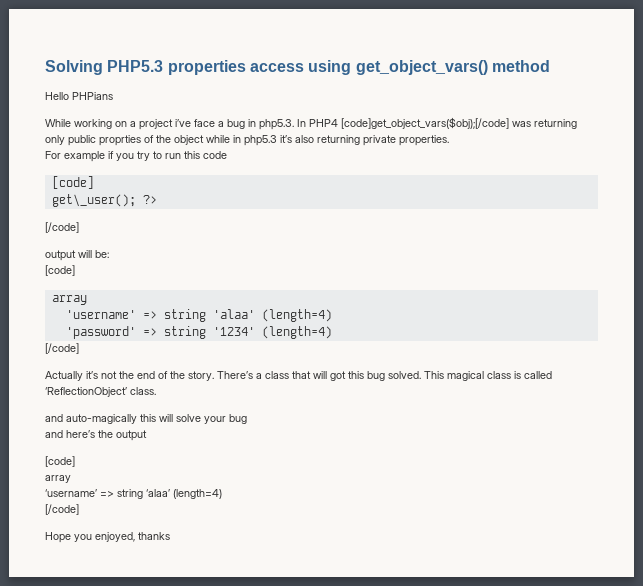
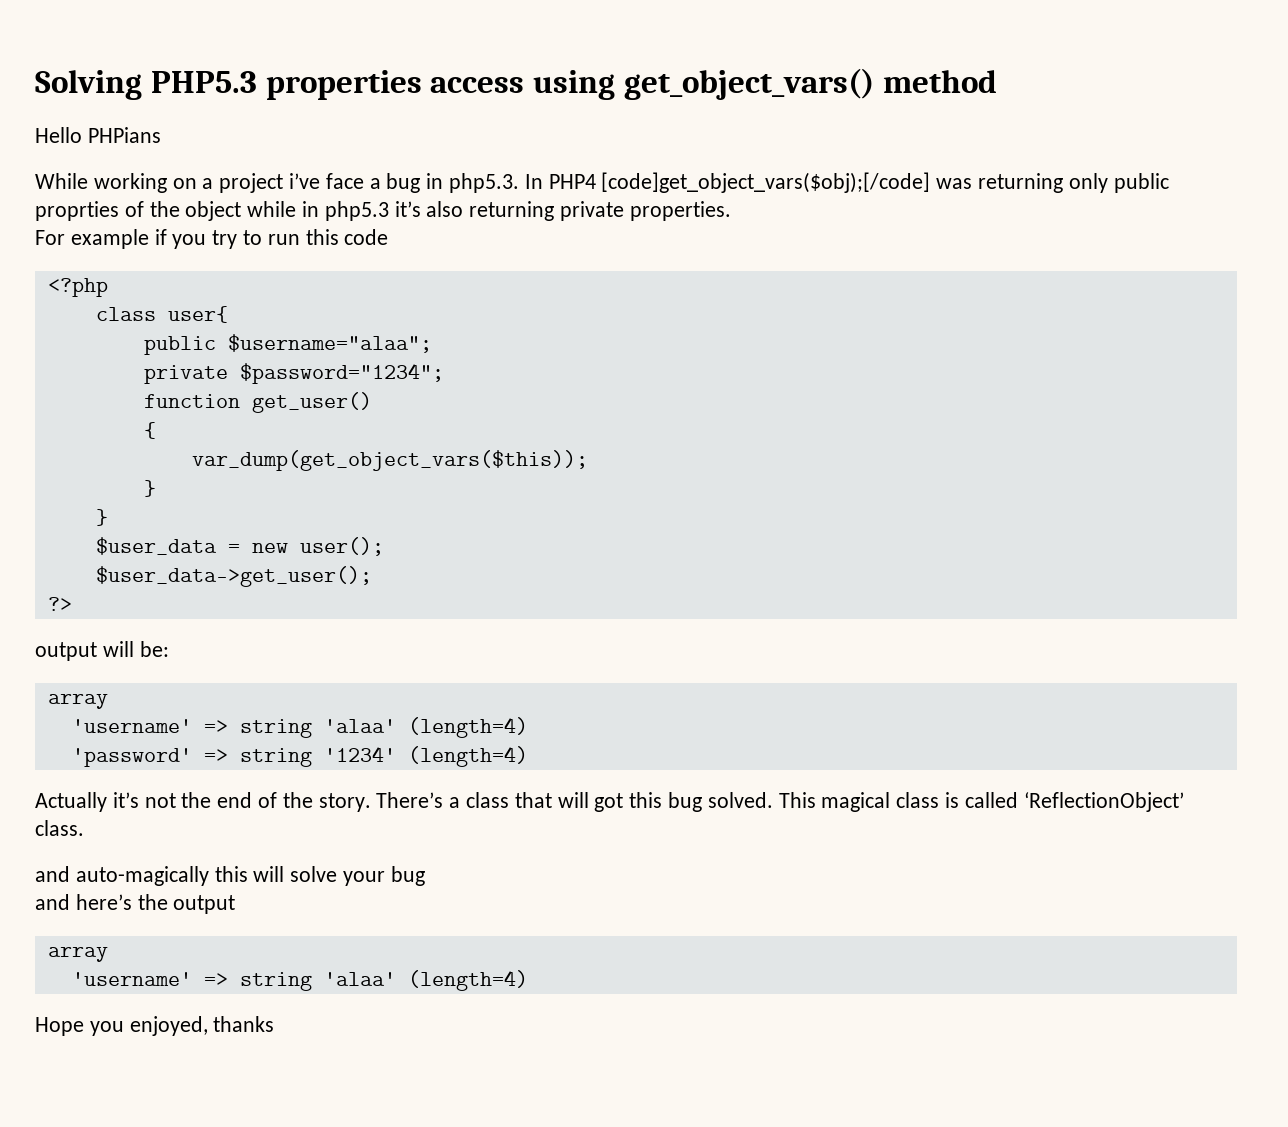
  For example if you try to run this code
- [code]
- get\_user(); ?>
- [/code]
+ <?php
+ class user{
+ public $username="alaa";
+ private $password="1234";
+ function get_user()
+ {
+ var_dump(get_object_vars($this));
+ }
+ }
+ $user_data = new user();
+ $user_data->get_user();
+ ?>
  output will be:
- [code]
  'password' => string '1234' (length=4)
- [/code]
  and here’s the output
- [code]
  array
- ‘username’ => string ‘alaa’ (length=4)
- [/code]
+ 'username' => string 'alaa' (length=4)

